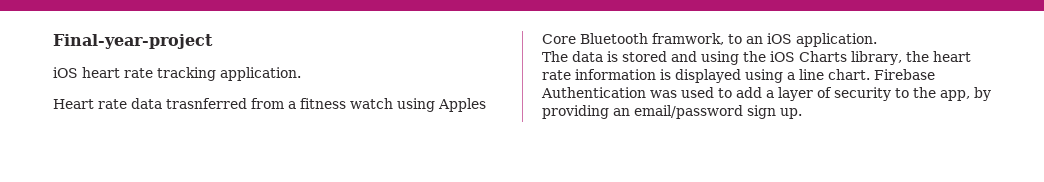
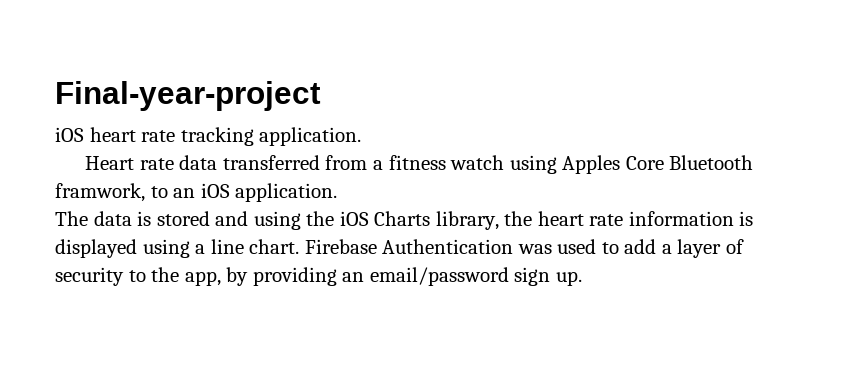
- Heart rate data trasnferred from a fitness watch using Apples Core Bluetooth framwork, to an iOS application.
+ Heart rate data transferred from a fitness watch using Apples Core Bluetooth framwork, to an iOS application.

